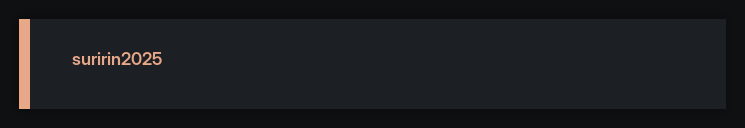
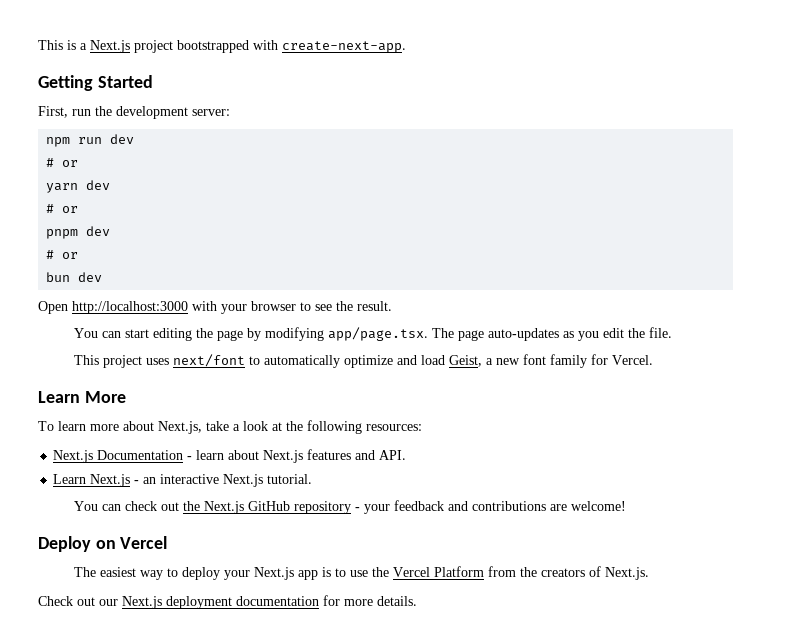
- suririn2025
+ This is a Next.js project bootstrapped with create-next-app.
+ Getting Started
+ First, run the development server:
+ npm run dev
+ # or
+ yarn dev
+ # or
+ pnpm dev
+ # or
+ bun dev
+ Open http://localhost:3000 with your browser to see the result.
+ You can start editing the page by modifying app/page.tsx. The page auto-updates as you edit the file.
+ This project uses next/font to automatically optimize and load Geist, a new font family for Vercel.
+ Learn More
+ To learn more about Next.js, take a look at the following resources:
+ Next.js Documentation - learn about Next.js features and API.
+ Learn Next.js - an interactive Next.js tutorial.
+ You can check out the Next.js GitHub repository - your feedback and contributions are welcome!
+ Deploy on Vercel
+ The easiest way to deploy your Next.js app is to use the Vercel Platform from the creators of Next.js.
+ Check out our Next.js deployment documentation for more details.

